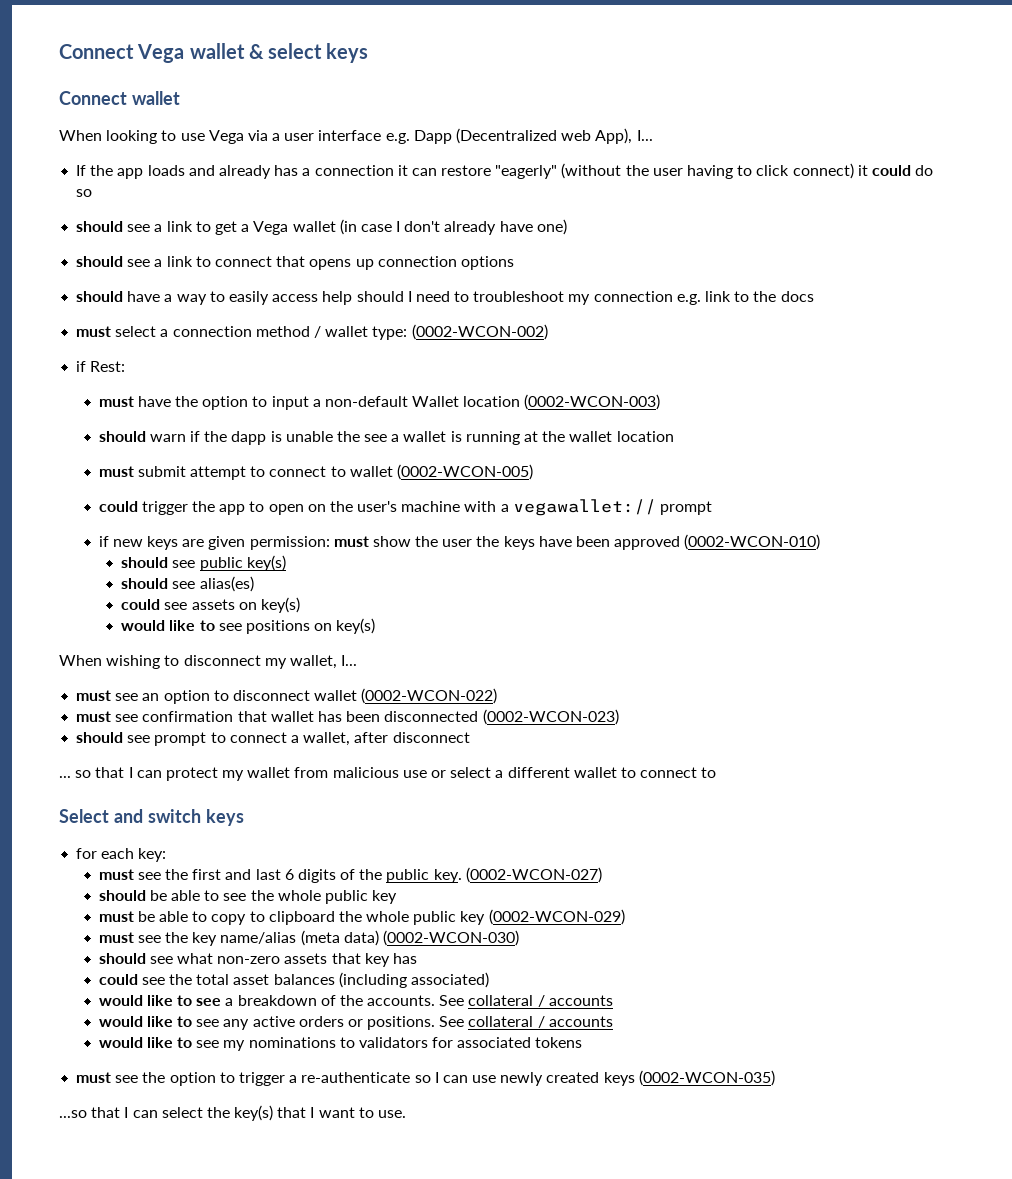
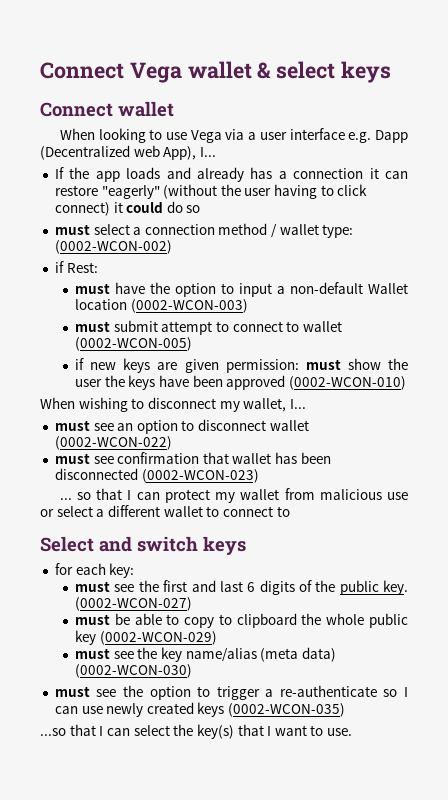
- should see a link to get a Vega wallet (in case I don't already have one)
- should see a link to connect that opens up connection options
- should have a way to easily access help should I need to troubleshoot my connection e.g. link to the docs
- should warn if the dapp is unable the see a wallet is running at the wallet location
- could trigger the app to open on the user's machine with a vegawallet:// prompt
- should see public key(s)
- should see alias(es)
- could see assets on key(s)
- would like to see positions on key(s)
- should see prompt to connect a wallet, after disconnect
- should be able to see the whole public key
- should see what non-zero assets that key has
- could see the total asset balances (including associated)
- would like to see a breakdown of the accounts. See collateral / accounts
- would like to see any active orders or positions. See collateral / accounts
- would like to see my nominations to validators for associated tokens

